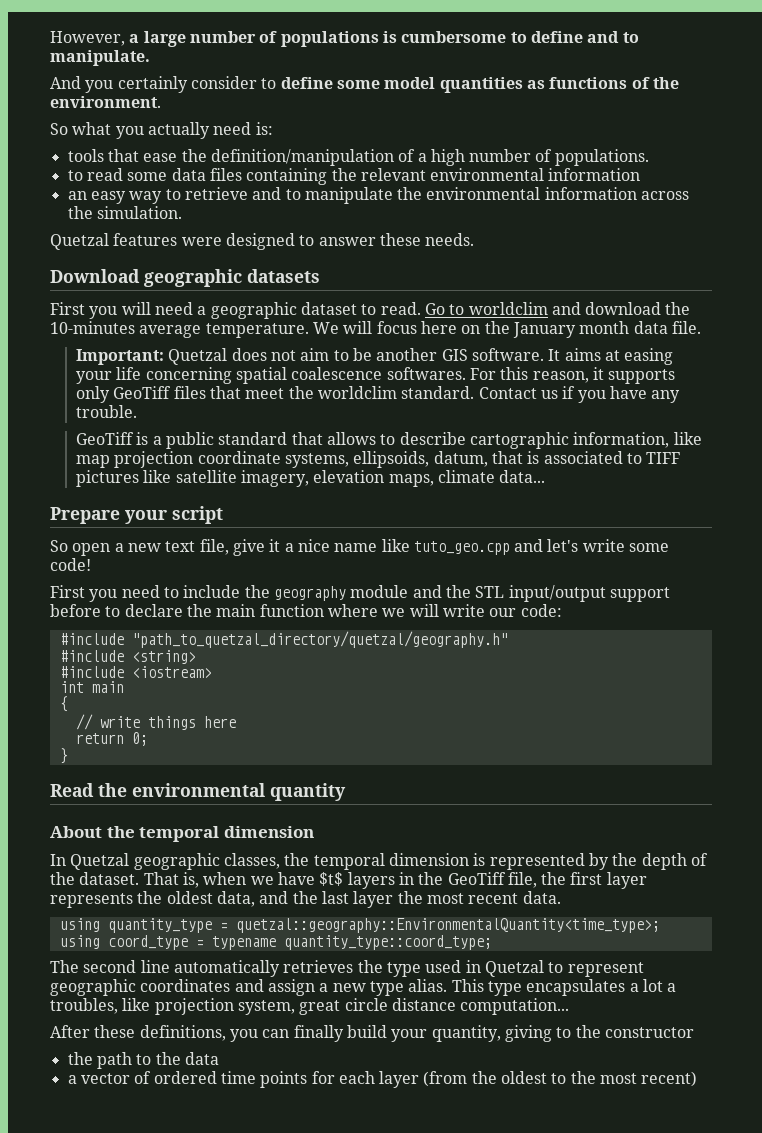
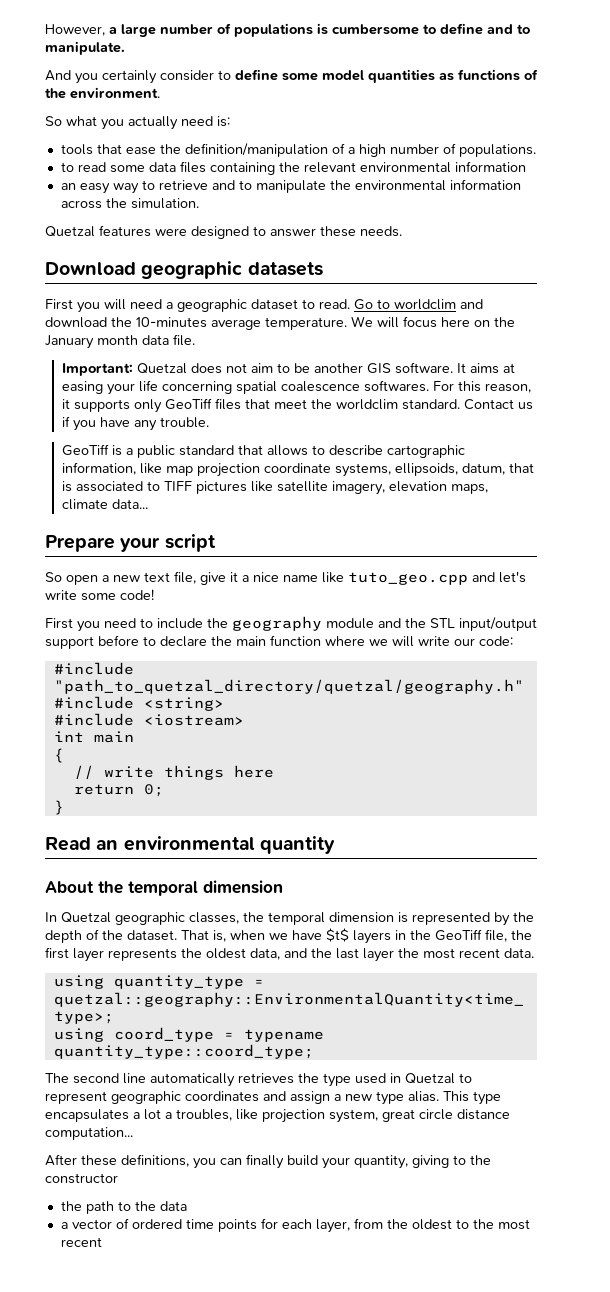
- Read the environmental quantity
+ Read an environmental quantity
- a vector of ordered time points for each layer (from the oldest to the most recent)
+ a vector of ordered time points for each layer, from the oldest to the most recent

